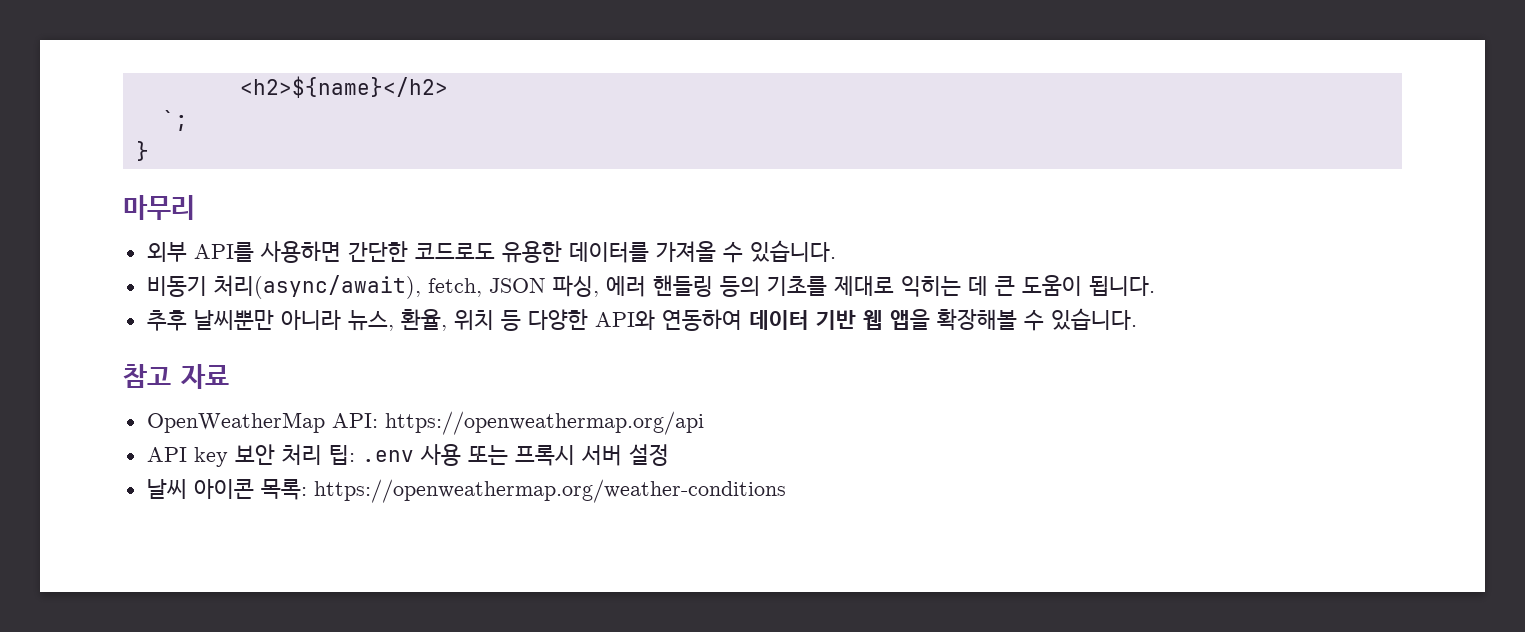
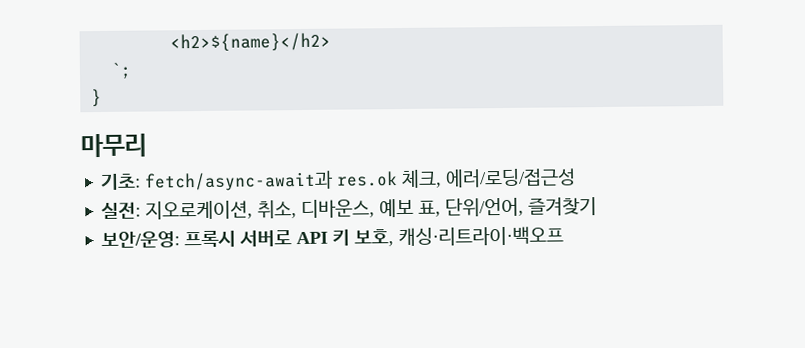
- 외부 API를 사용하면 간단한 코드로도 유용한 데이터를 가져올 수 있습니다.
- 비동기 처리(async/await), fetch, JSON 파싱, 에러 핸들링 등의 기초를 제대로 익히는 데 큰 도움이 됩니다.
- 추후 날씨뿐만 아니라 뉴스, 환율, 위치 등 다양한 API와 연동하여 데이터 기반 웹 앱을 확장해볼 수 있습니다.
- 참고 자료
- OpenWeatherMap API: https://openweathermap.org/api
- API key 보안 처리 팁: .env 사용 또는 프록시 서버 설정
- 날씨 아이콘 목록: https://openweathermap.org/weather-conditions
+ 기초: fetch/async-await과 res.ok 체크, 에러/로딩/접근성
+ 실전: 지오로케이션, 취소, 디바운스, 예보 표, 단위/언어, 즐겨찾기
+ 보안/운영: 프록시 서버로 API 키 보호, 캐싱·리트라이·백오프

